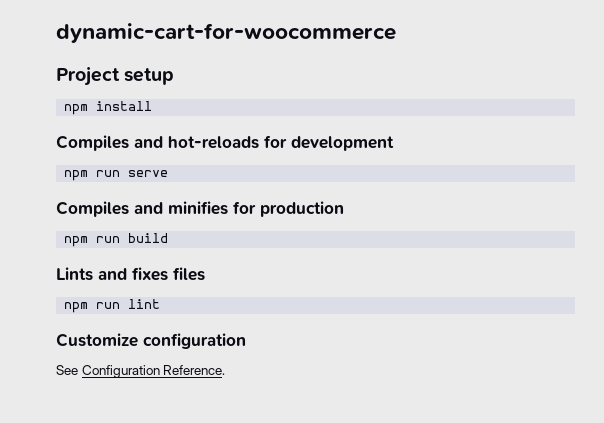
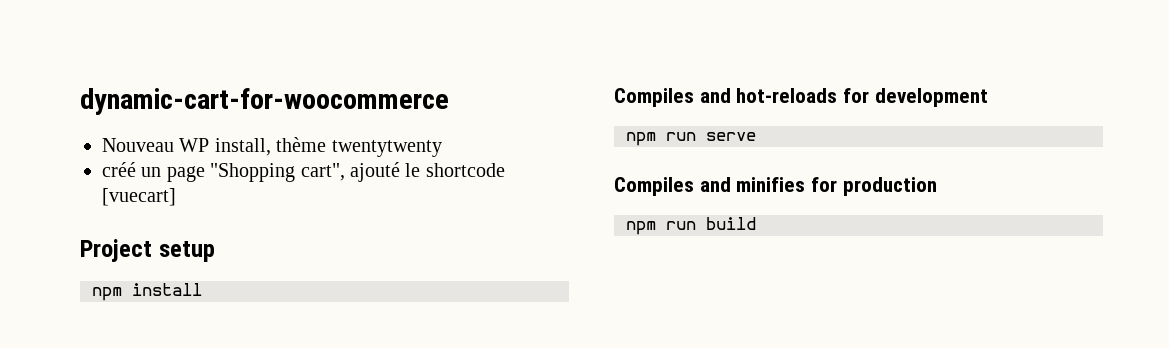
+ Nouveau WP install, thème twentytwenty
+ créé un page "Shopping cart", ajouté le shortcode [vuecart]
- Lints and fixes files
- npm run lint
- Customize configuration
- See Configuration Reference.

